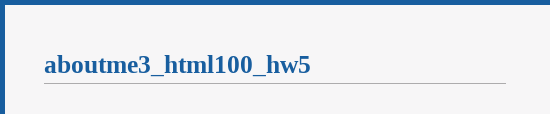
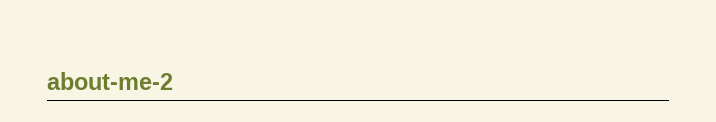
- aboutme3_html100_hw5
+ about-me-2

